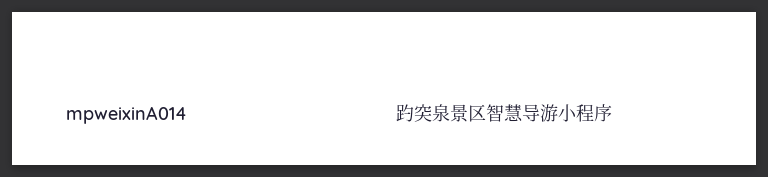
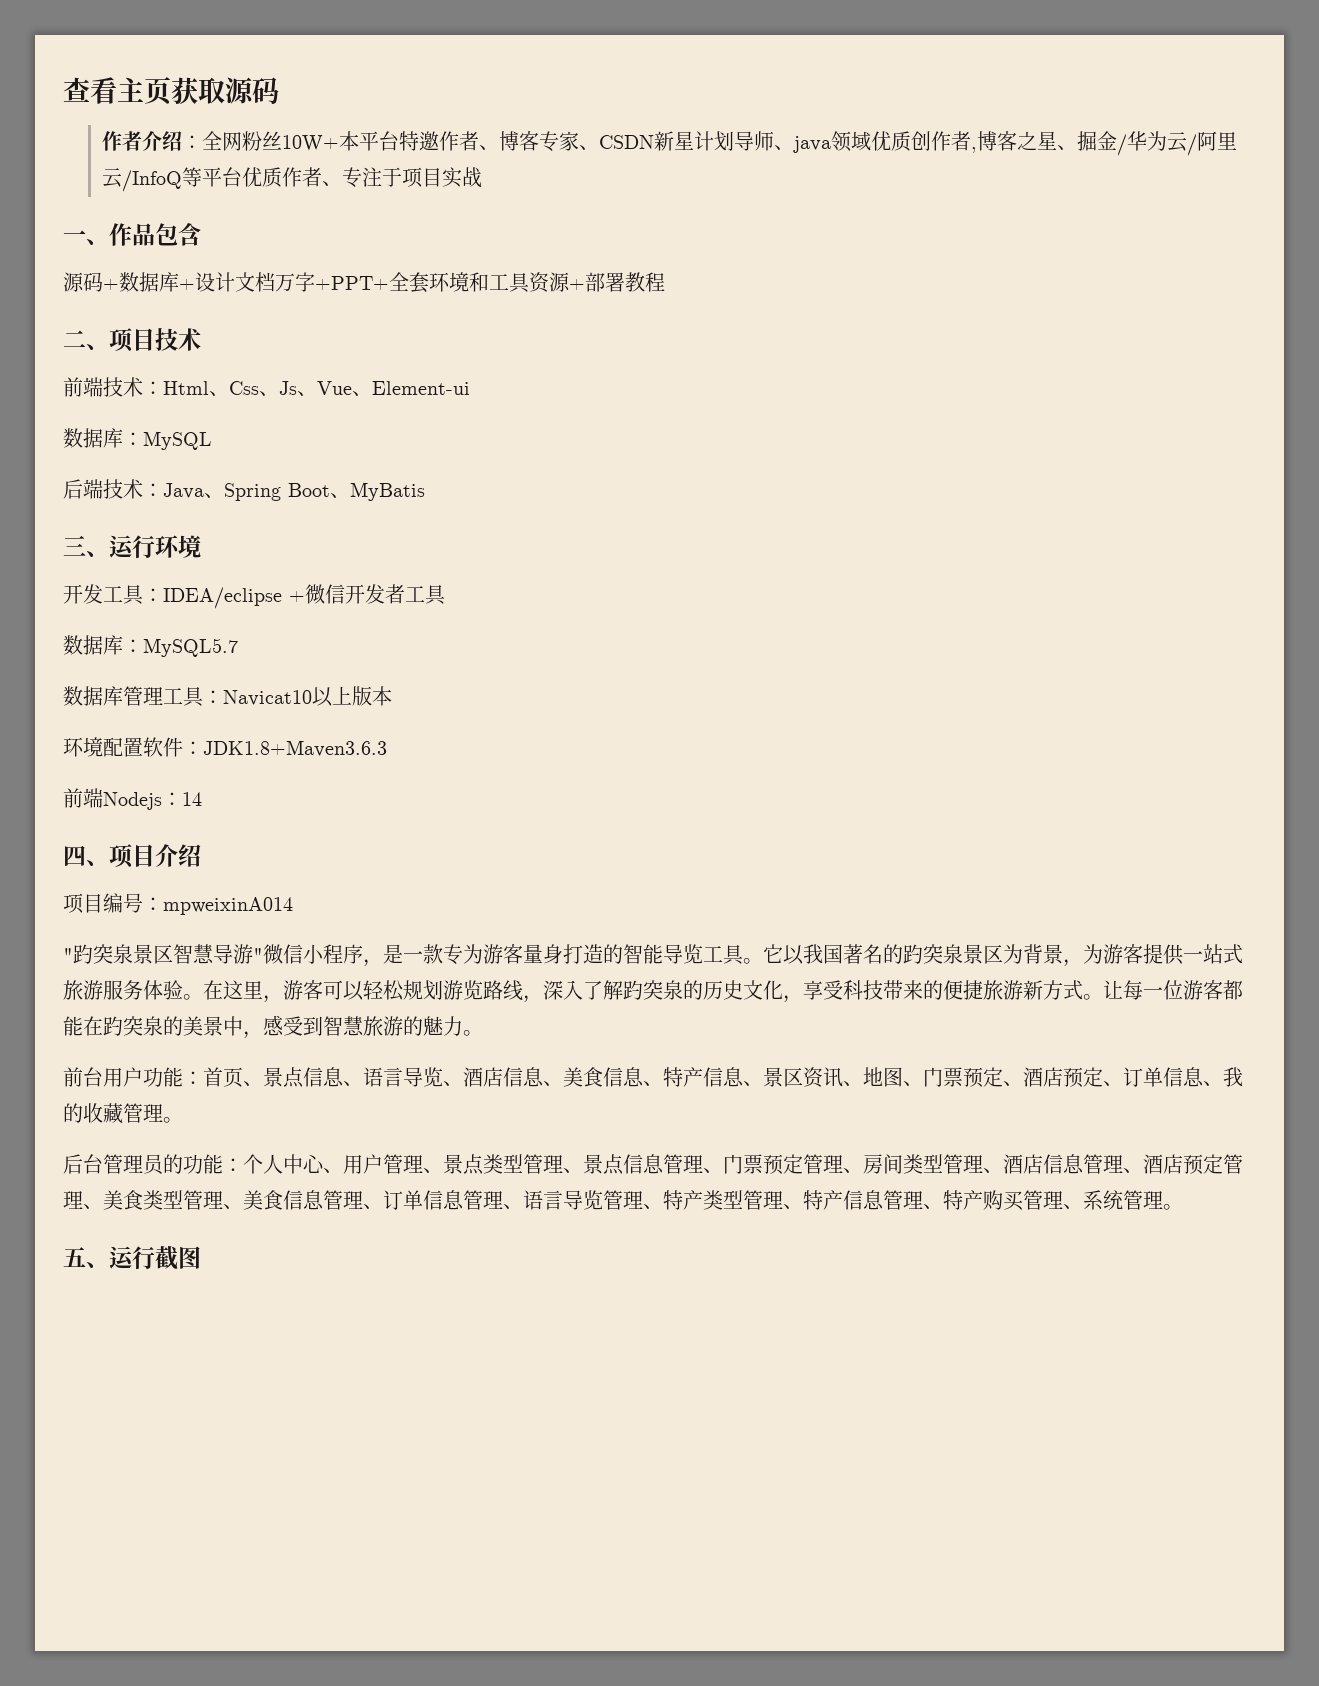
- mpweixinA014
+ 查看主页获取源码
+ 作者介绍：全网粉丝10W+本平台特邀作者、博客专家、CSDN新星计划导师、java领域优质创作者,博客之星、掘金/华为云/阿里云/InfoQ等平台优质作者、专注于项目实战
+ 一、作品包含
+ 源码+数据库+设计文档万字+PPT+全套环境和工具资源+部署教程
+ 二、项目技术
+ 前端技术：Html、Css、Js、Vue、Element-ui
+ 数据库：MySQL
+ 后端技术：Java、Spring Boot、MyBatis
+ 三、运行环境
+ 开发工具：IDEA/eclipse +微信开发者工具
+ 数据库：MySQL5.7
+ 数据库管理工具：Navicat10以上版本
+ 环境配置软件：JDK1.8+Maven3.6.3
+ 前端Nodejs：14
+ 四、项目介绍
+ 项目编号：mpweixinA014
- 趵突泉景区智慧导游小程序
+ "趵突泉景区智慧导游"微信小程序，是一款专为游客量身打造的智能导览工具。它以我国著名的趵突泉景区为背景，为游客提供一站式旅游服务体验。在这里，游客可以轻松规划游览路线，深入了解趵突泉的历史文化，享受科技带来的便捷旅游新方式。让每一位游客都能在趵突泉的美景中，感受到智慧旅游的魅力。
+ 前台用户功能：首页、景点信息、语言导览、酒店信息、美食信息、特产信息、景区资讯、地图、门票预定、酒店预定、订单信息、我的收藏管理。
+ 后台管理员的功能：个人中心、用户管理、景点类型管理、景点信息管理、门票预定管理、房间类型管理、酒店信息管理、酒店预定管理、美食类型管理、美食信息管理、订单信息管理、语言导览管理、特产类型管理、特产信息管理、特产购买管理、系统管理。
+ 五、运行截图

